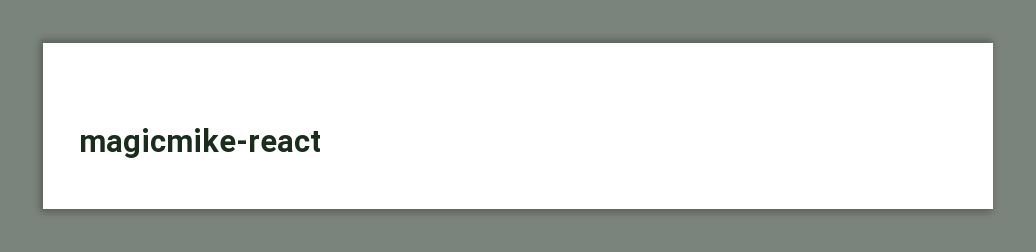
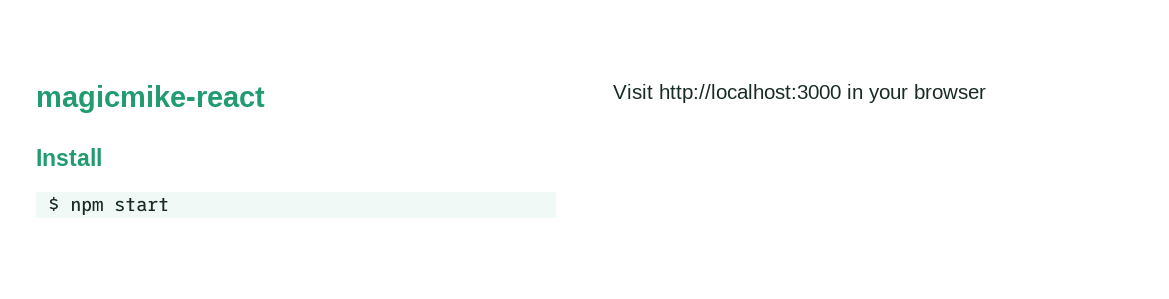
+ Install
+ $ npm start
+ Visit http://localhost:3000 in your browser

